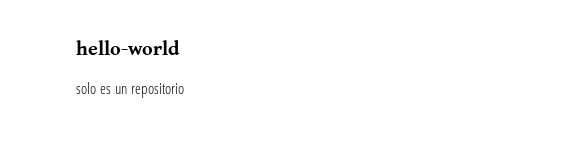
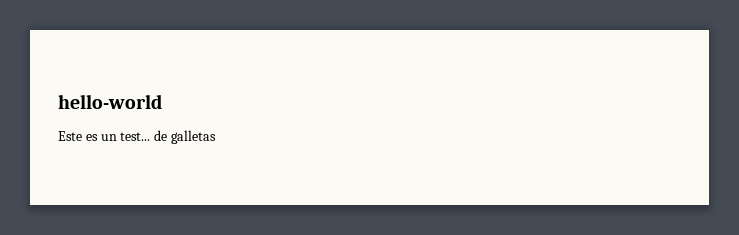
- solo es un repositorio
+ Este es un test... de galletas

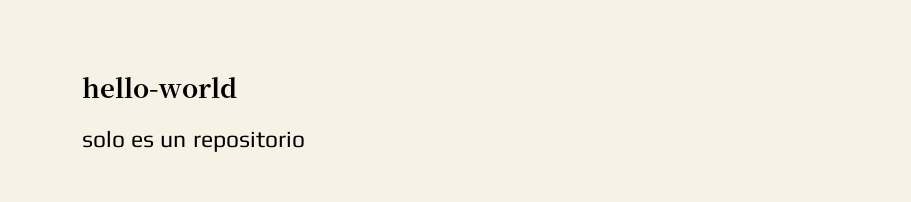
- Este es un test... de galletas
+ solo es un repositorio

